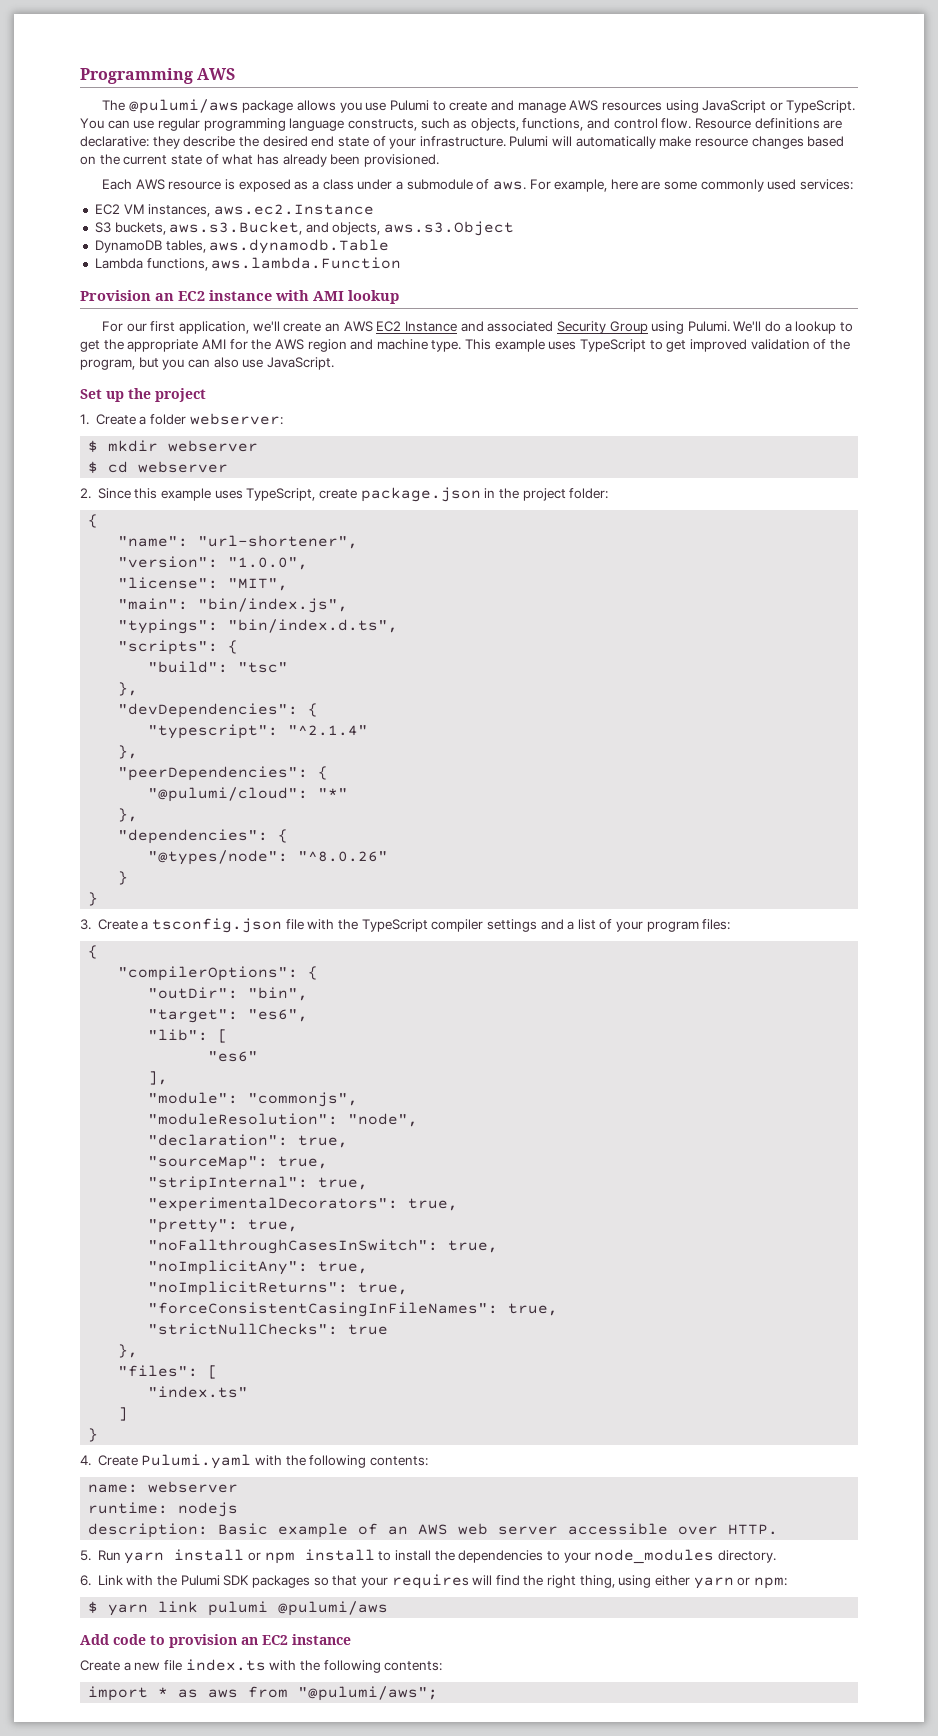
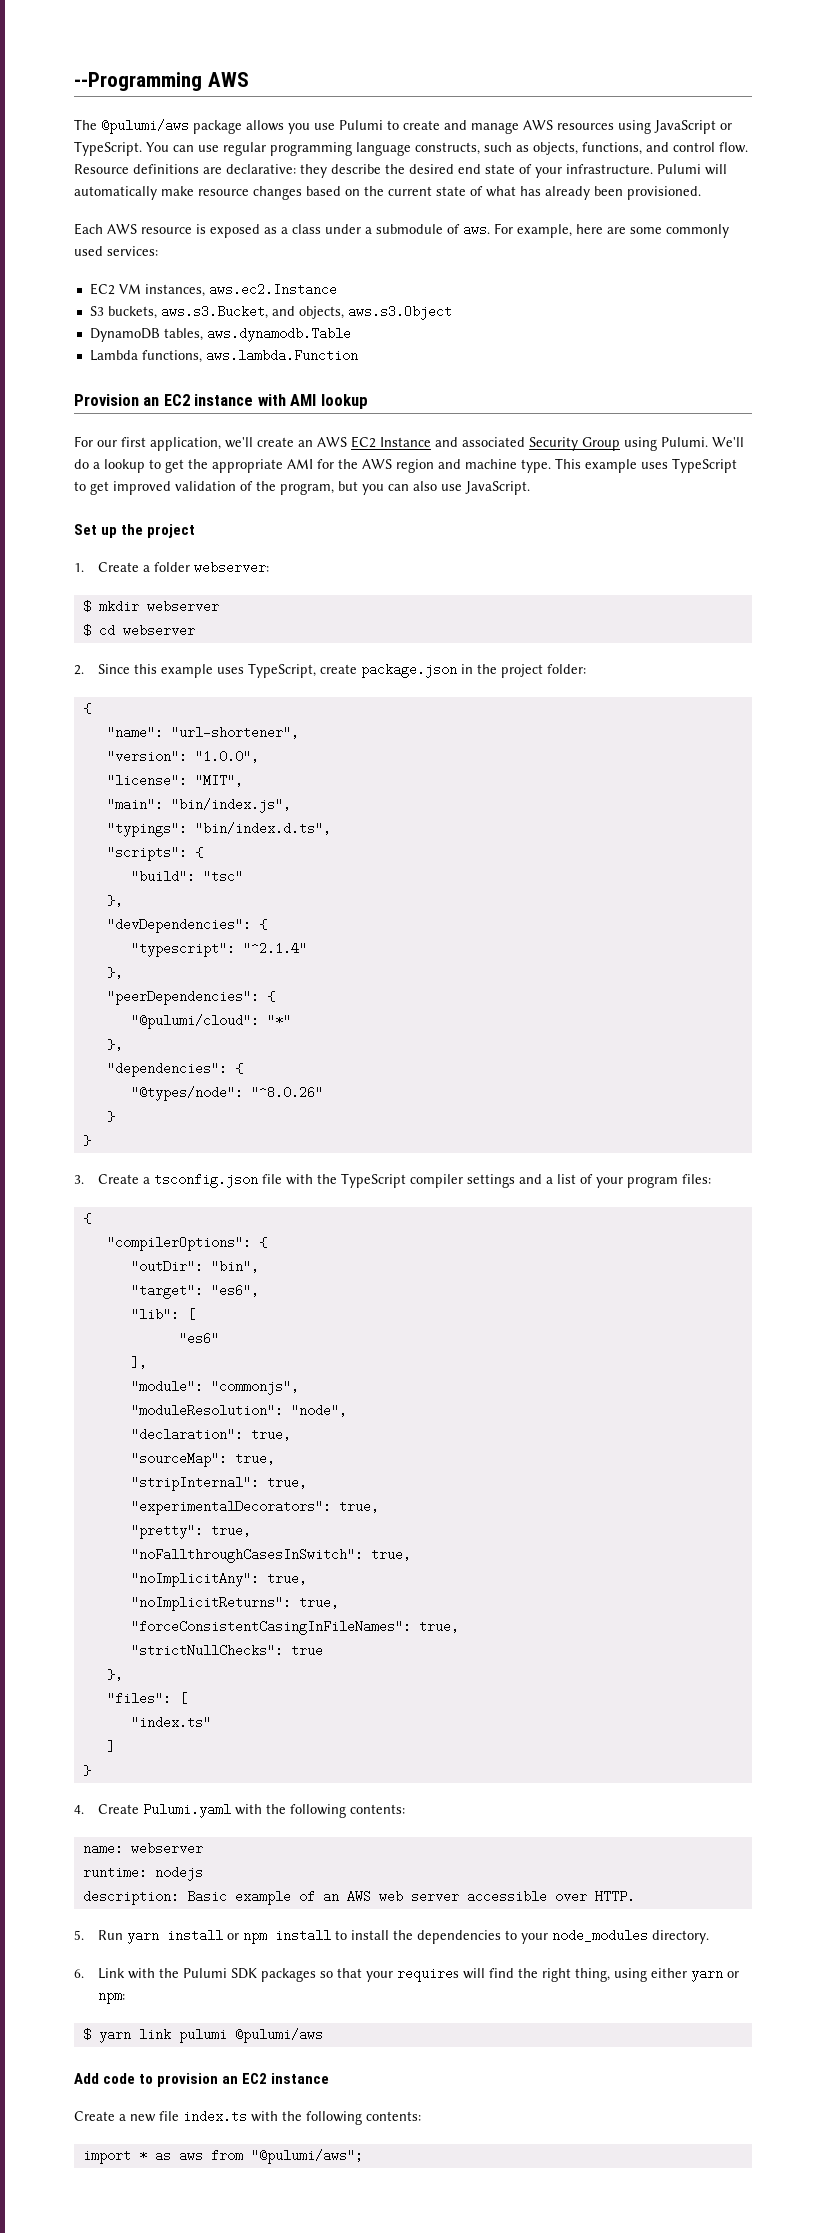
- Programming AWS
+ --Programming AWS

